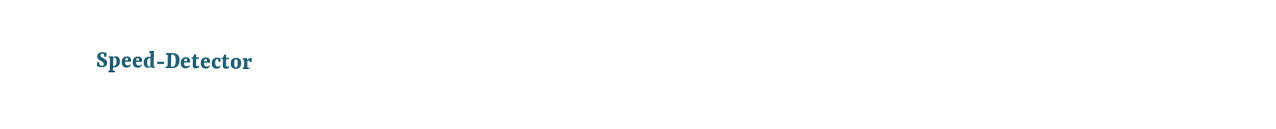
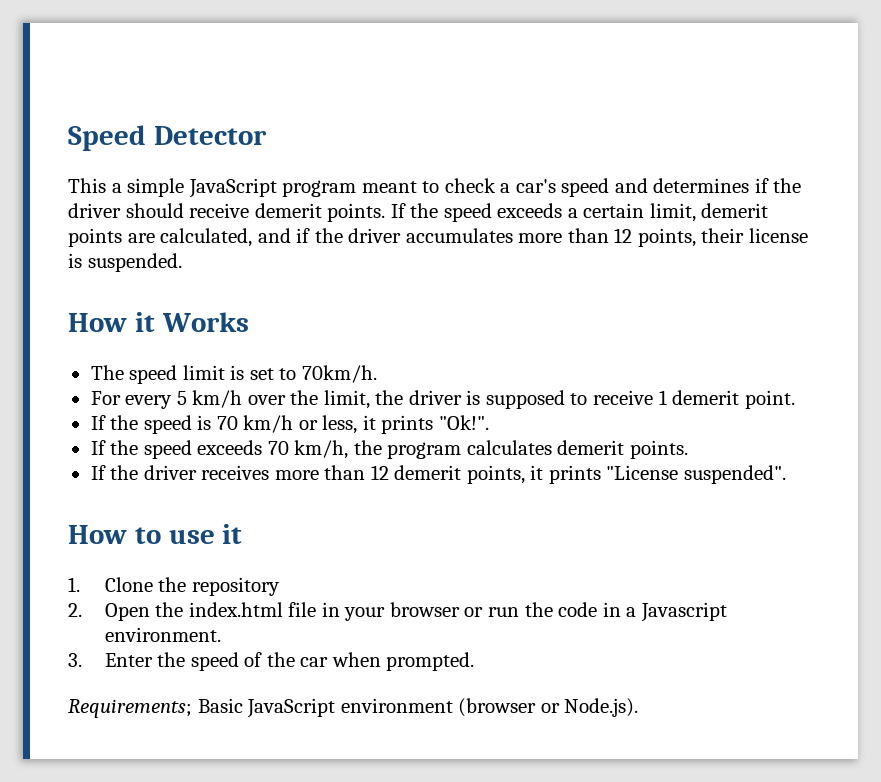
- Speed-Detector
+ Speed Detector
+ This a simple JavaScript program meant to check a car's speed and determines if the driver should receive demerit points. If the speed exceeds a certain limit, demerit points are calculated, and if the driver accumulates more than 12 points, their license is suspended.
+ How it Works
+ The speed limit is set to 70km/h.
+ For every 5 km/h over the limit, the driver is supposed to receive 1 demerit point.
+ If the speed is 70 km/h or less, it prints "Ok!".
+ If the speed exceeds 70 km/h, the program calculates demerit points.
+ If the driver receives more than 12 demerit points, it prints "License suspended".
+ How to use it
+ 1. Clone the repository
+ 2. Open the index.html file in your browser or run the code in a Javascript environment.
+ 3. Enter the speed of the car when prompted.
+ Requirements; Basic JavaScript environment (browser or Node.js).

